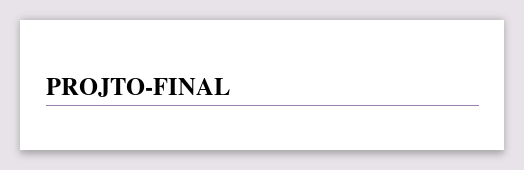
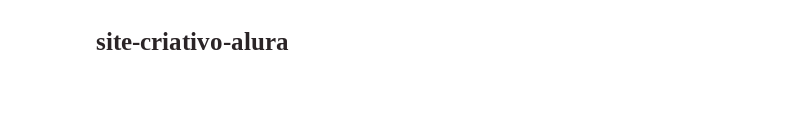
- PROJTO-FINAL
+ site-criativo-alura

